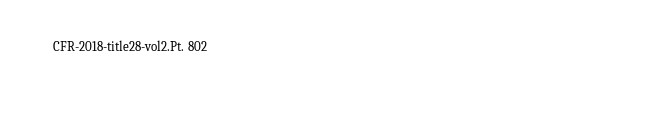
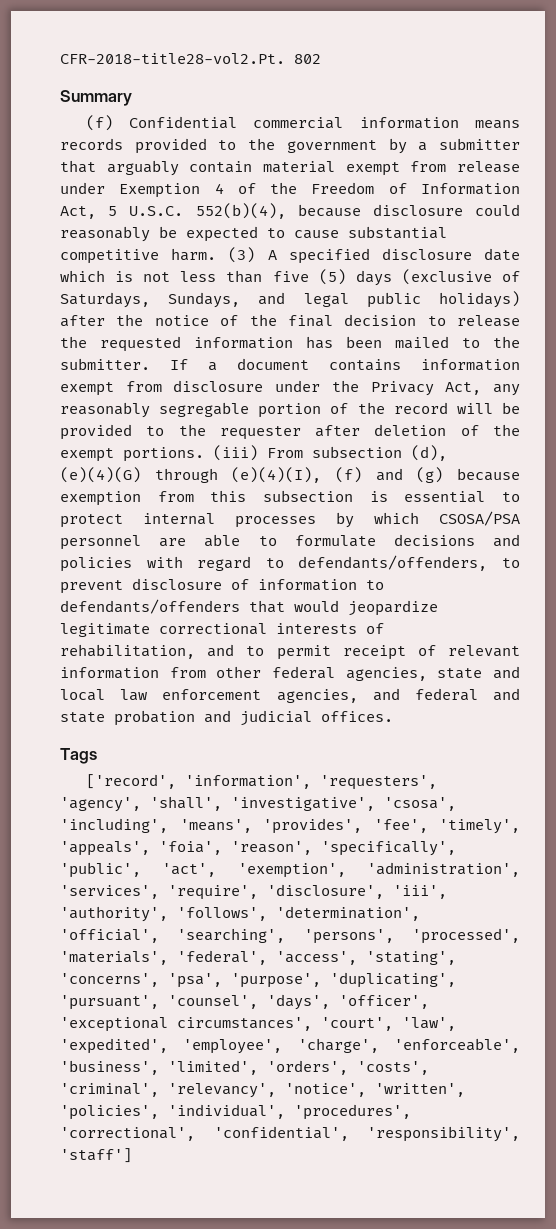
+ Summary
+ (f) Confidential commercial information means records provided to the government by a submitter that arguably contain material exempt from release under Exemption 4 of the Freedom of Information Act, 5 U.S.C. 552(b)(4), because disclosure could reasonably be expected to cause substantial competitive harm. (3) A specified disclosure date which is not less than five (5) days (exclusive of Saturdays, Sundays, and legal public holidays) after the notice of the final decision to release the requested information has been mailed to the submitter. If a document contains information exempt from disclosure under the Privacy Act, any reasonably segregable portion of the record will be provided to the requester after deletion of the exempt portions. (iii) From subsection (d), (e)(4)(G) through (e)(4)(I), (f) and (g) because exemption from this subsection is essential to protect internal processes by which CSOSA/PSA personnel are able to formulate decisions and policies with regard to defendants/offenders, to prevent disclosure of information to defendants/offenders that would jeopardize legitimate correctional interests of rehabilitation, and to permit receipt of relevant information from other federal agencies, state and local law enforcement agencies, and federal and state probation and judicial offices.
+ Tags
+ ['record', 'information', 'requesters', 'agency', 'shall', 'investigative', 'csosa', 'including', 'means', 'provides', 'fee', 'timely', 'appeals', 'foia', 'reason', 'specifically', 'public', 'act', 'exemption', 'administration', 'services', 'require', 'disclosure', 'iii', 'authority', 'follows', 'determination', 'official', 'searching', 'persons', 'processed', 'materials', 'federal', 'access', 'stating', 'concerns', 'psa', 'purpose', 'duplicating', 'pursuant', 'counsel', 'days', 'officer', 'exceptional circumstances', 'court', 'law', 'expedited', 'employee', 'charge', 'enforceable', 'business', 'limited', 'orders', 'costs', 'criminal', 'relevancy', 'notice', 'written', 'policies', 'individual', 'procedures', 'correctional', 'confidential', 'responsibility', 'staff']

